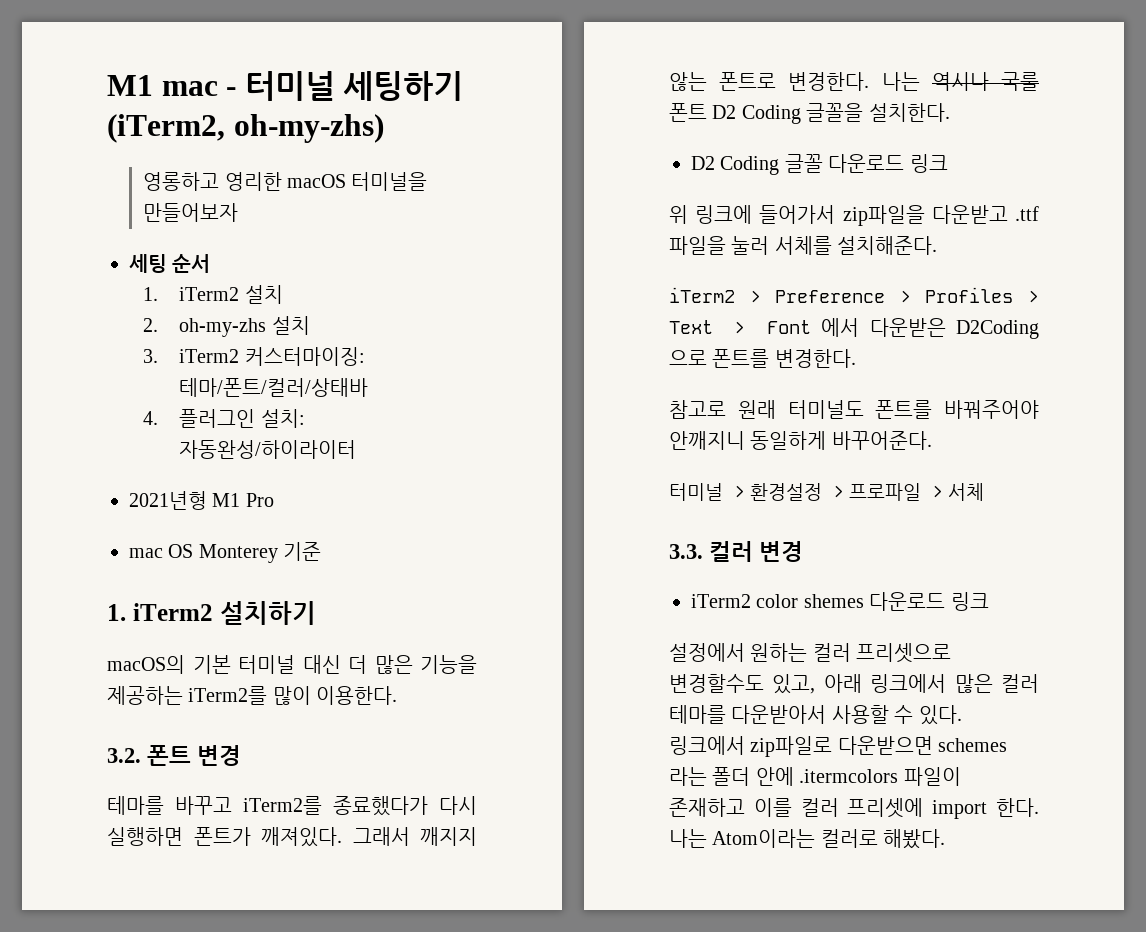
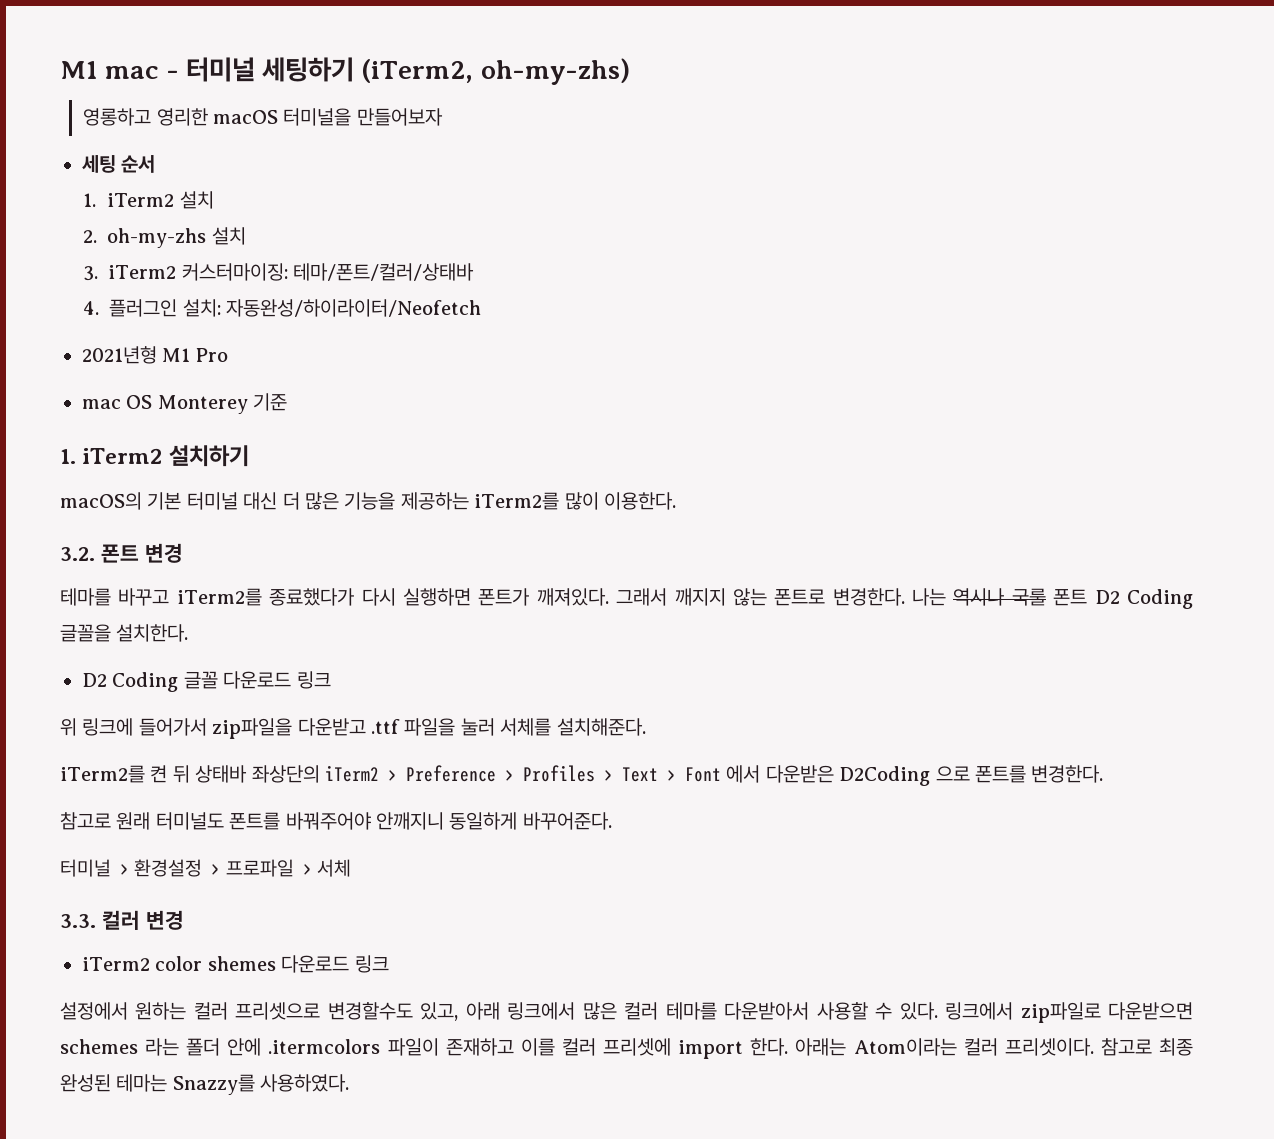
- 4. 플러그인 설치: 자동완성/하이라이터
+ 4. 플러그인 설치: 자동완성/하이라이터/Neofetch
- iTerm2 > Preference > Profiles > Text > Font 에서 다운받은 D2Coding 으로 폰트를 변경한다.
+ iTerm2를 켠 뒤 상태바 좌상단의 iTerm2 > Preference > Profiles > Text > Font 에서 다운받은 D2Coding 으로 폰트를 변경한다.
- 나는 Atom이라는 컬러로 해봤다.
+ 아래는 Atom이라는 컬러 프리셋이다. 참고로 최종 완성된 테마는 Snazzy를 사용하였다.

